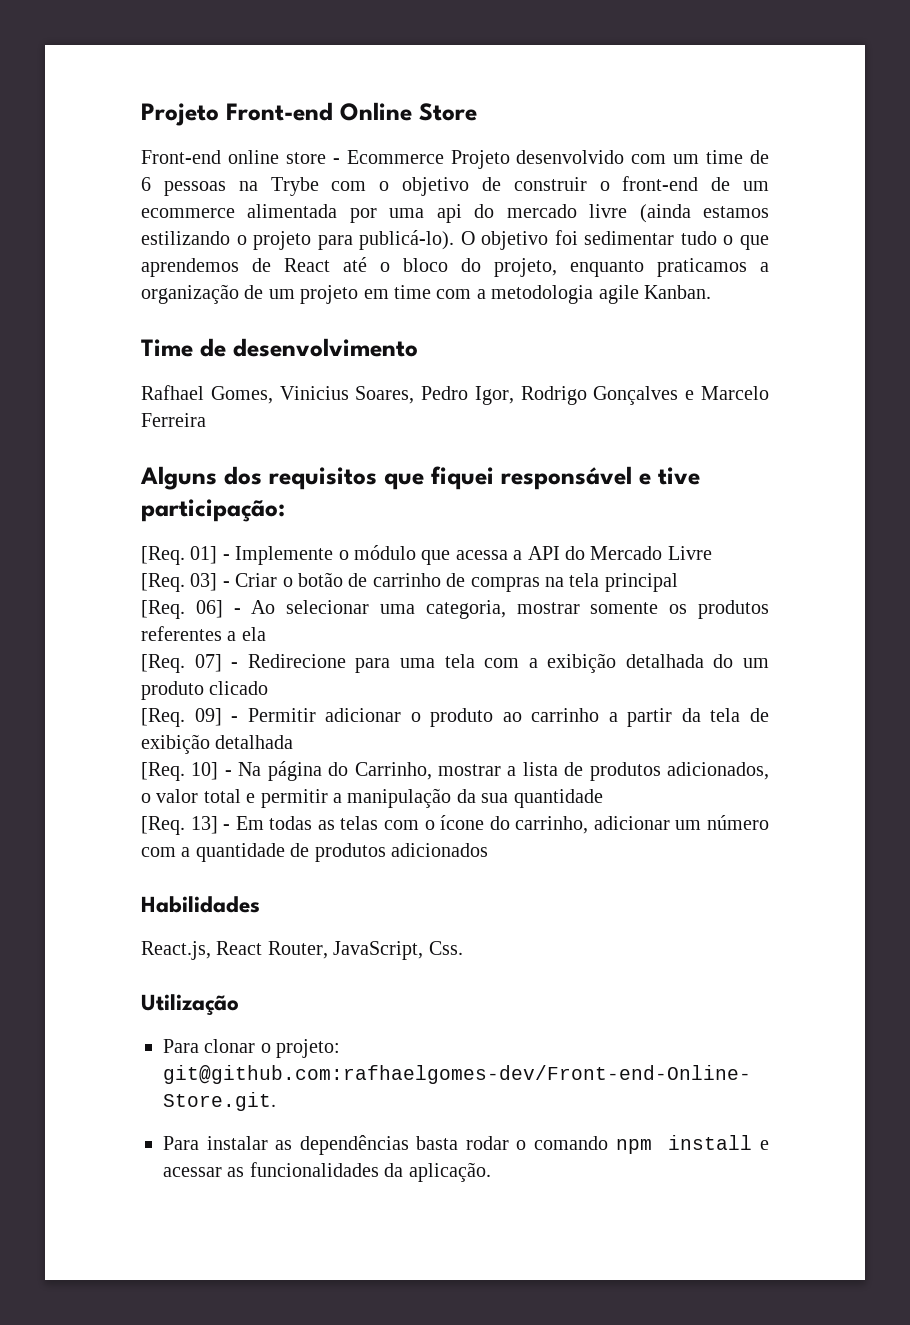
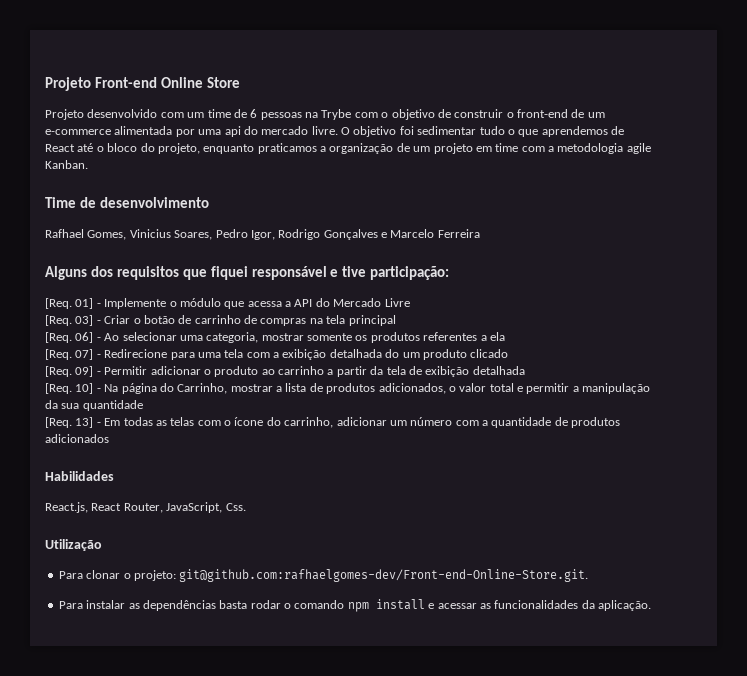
- Front-end online store - Ecommerce Projeto desenvolvido com um time de 6 pessoas na Trybe com o objetivo de construir o front-end de um ecommerce alimentada por uma api do mercado livre (ainda estamos estilizando o projeto para publicá-lo).
+ Projeto desenvolvido com um time de 6 pessoas na Trybe com o objetivo de construir o front-end de um e-commerce alimentada por uma api do mercado livre.

